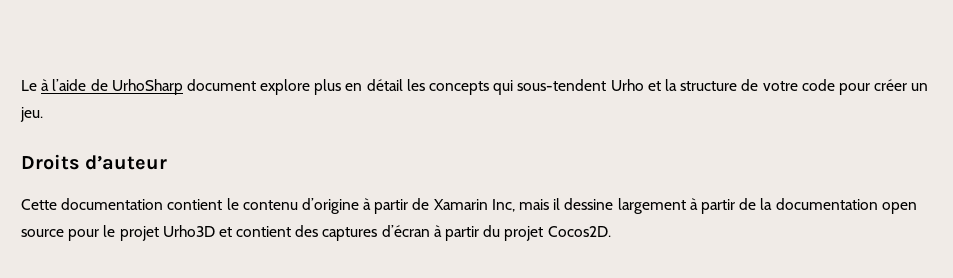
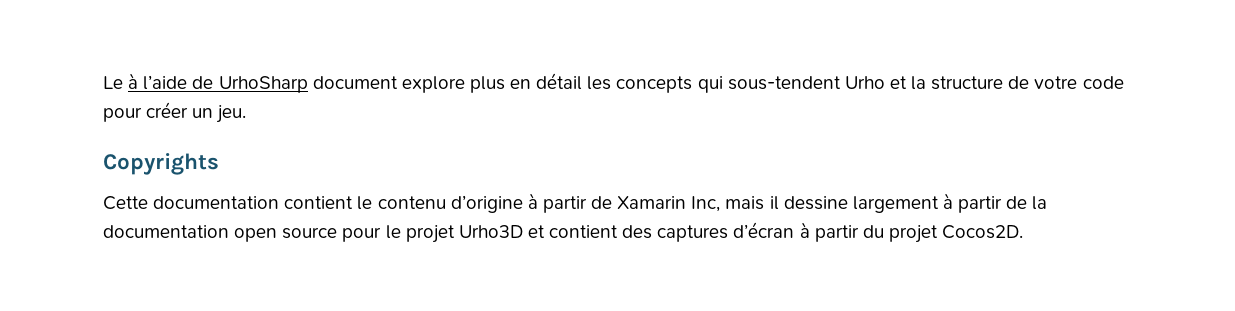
- Droits d’auteur
+ Copyrights

